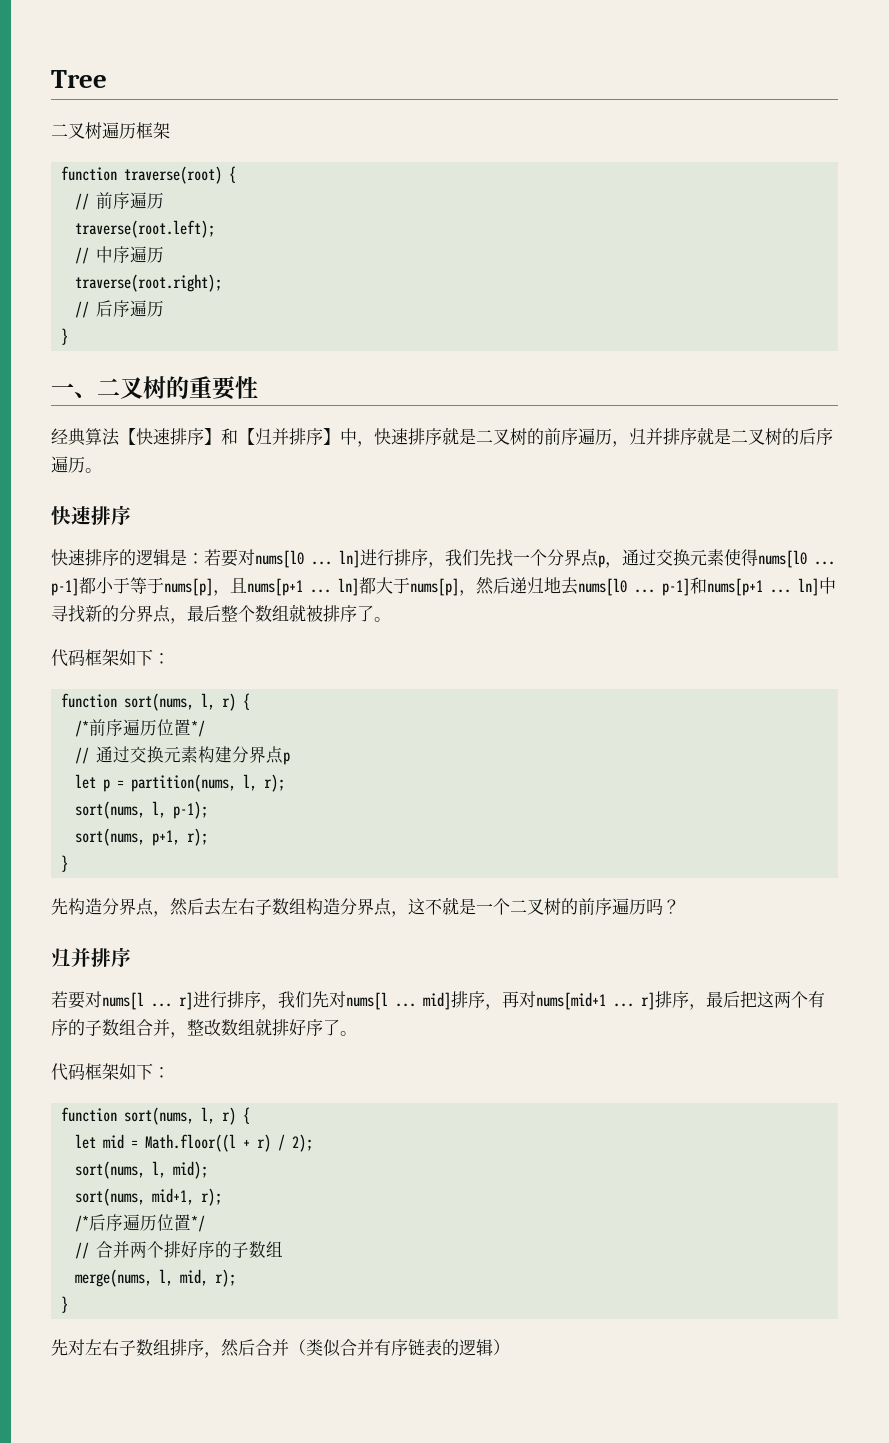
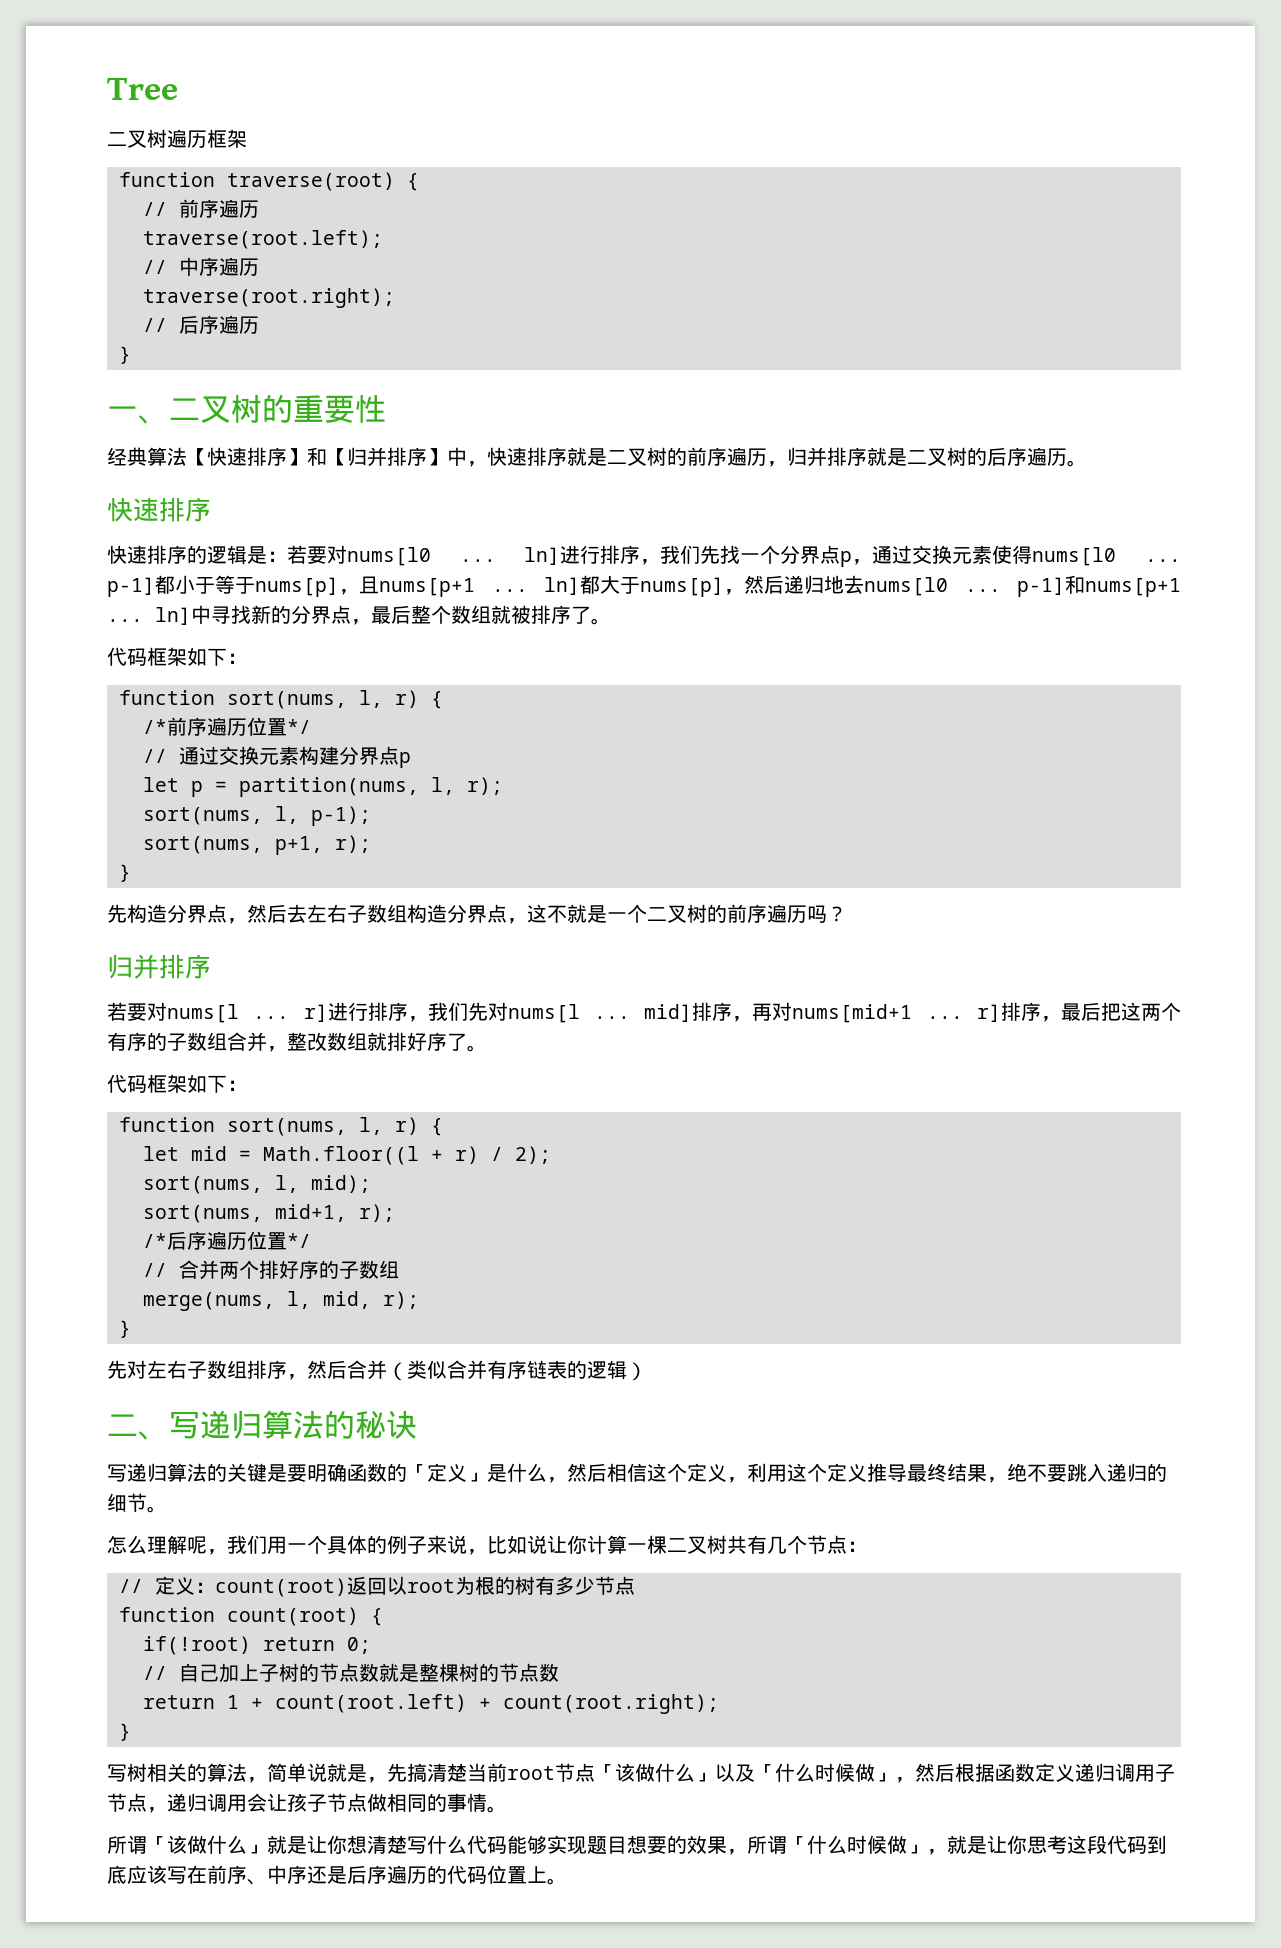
+ 二、写递归算法的秘诀
+ 写递归算法的关键是要明确函数的「定义」是什么，然后相信这个定义，利用这个定义推导最终结果，绝不要跳入递归的细节。
+ 怎么理解呢，我们用一个具体的例子来说，比如说让你计算一棵二叉树共有几个节点：
+ // 定义：count(root)返回以root为根的树有多少节点
+ function count(root) {
+ if(!root) return 0;
+ // 自己加上子树的节点数就是整棵树的节点数
+ return 1 + count(root.left) + count(root.right);
+ }
+ 写树相关的算法，简单说就是，先搞清楚当前root节点「该做什么」以及「什么时候做」，然后根据函数定义递归调用子节点，递归调用会让孩子节点做相同的事情。
+ 所谓「该做什么」就是让你想清楚写什么代码能够实现题目想要的效果，所谓「什么时候做」，就是让你思考这段代码到底应该写在前序、中序还是后序遍历的代码位置上。

